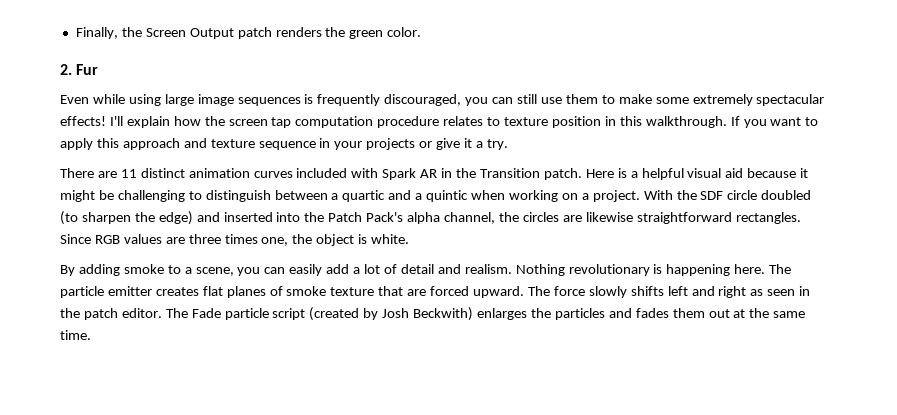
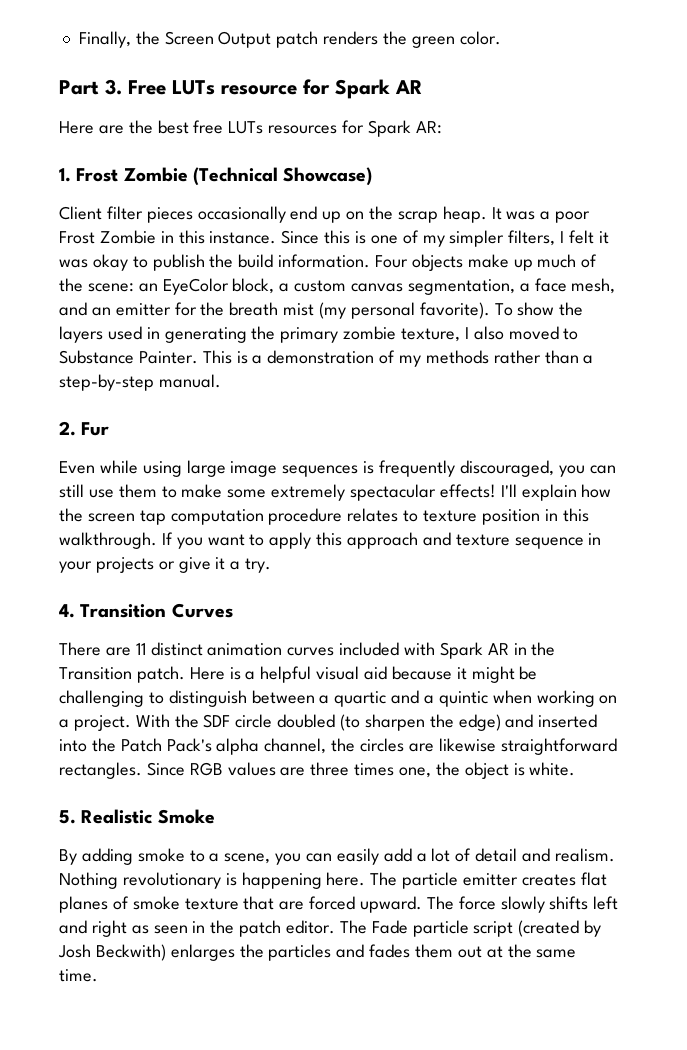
+ Part 3. Free LUTs resource for Spark AR
+ Here are the best free LUTs resources for Spark AR:
+ 1. Frost Zombie (Technical Showcase)
+ Client filter pieces occasionally end up on the scrap heap. It was a poor Frost Zombie in this instance. Since this is one of my simpler filters, I felt it was okay to publish the build information. Four objects make up much of the scene: an EyeColor block, a custom canvas segmentation, a face mesh, and an emitter for the breath mist (my personal favorite). To show the layers used in generating the primary zombie texture, I also moved to Substance Painter. This is a demonstration of my methods rather than a step-by-step manual.
+ 4. Transition Curves
+ 5. Realistic Smoke

